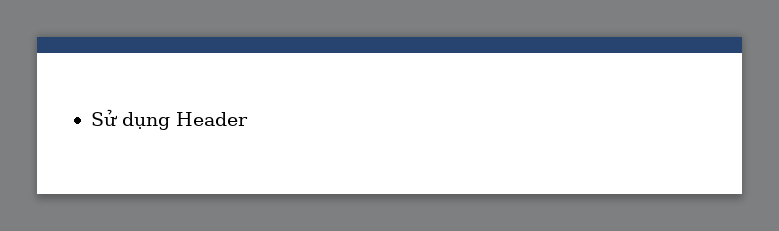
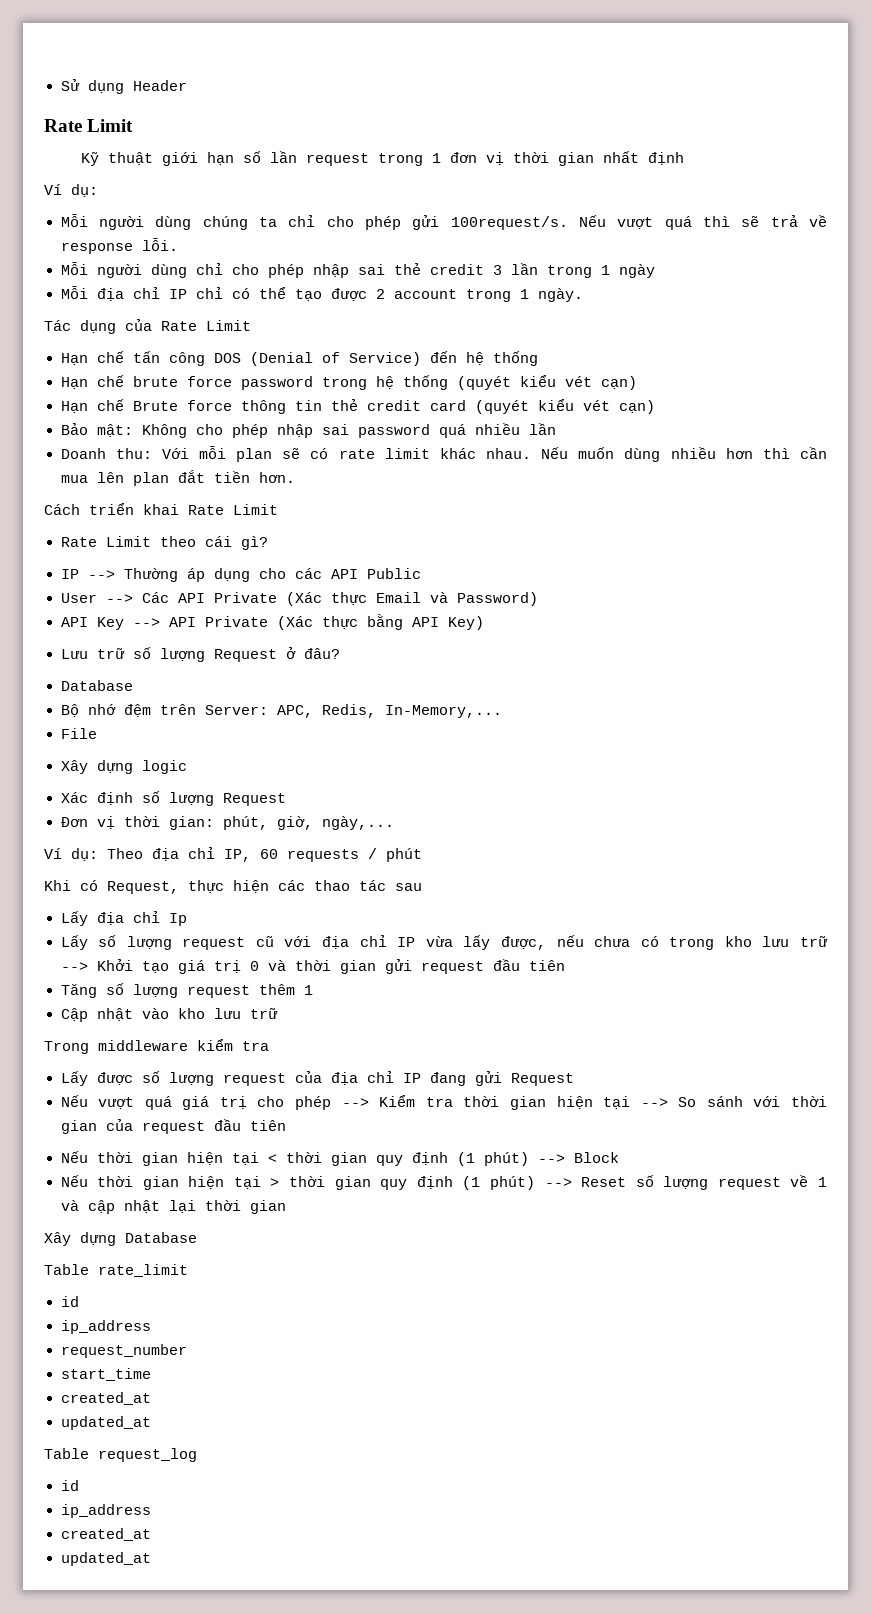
  Sử dụng Header
+ Rate Limit
+ Kỹ thuật giới hạn số lần request trong 1 đơn vị thời gian nhất định
+ Ví dụ:
+ Mỗi người dùng chúng ta chỉ cho phép gửi 100request/s. Nếu vượt quá thì sẽ trả về response lỗi.
+ Mỗi người dùng chỉ cho phép nhập sai thẻ credit 3 lần trong 1 ngày
+ Mỗi địa chỉ IP chỉ có thể tạo được 2 account trong 1 ngày.
+ Tác dụng của Rate Limit
+ Hạn chế tấn công DOS (Denial of Service) đến hệ thống
+ Hạn chế brute force password trong hệ thống (quyét kiểu vét cạn)
+ Hạn chế Brute force thông tin thẻ credit card (quyét kiểu vét cạn)
+ Bảo mật: Không cho phép nhập sai password quá nhiều lần
+ Doanh thu: Với mỗi plan sẽ có rate limit khác nhau. Nếu muốn dùng nhiều hơn thì cần mua lên plan đắt tiền hơn.
+ Cách triển khai Rate Limit
+ Rate Limit theo cái gì?
+ IP --> Thường áp dụng cho các API Public
+ User --> Các API Private (Xác thực Email và Password)
+ API Key --> API Private (Xác thực bằng API Key)
+ Lưu trữ số lượng Request ở đâu?
+ Database
+ Bộ nhớ đệm trên Server: APC, Redis, In-Memory,...
+ File
+ Xây dựng logic
+ Xác định số lượng Request
+ Đơn vị thời gian: phút, giờ, ngày,...
+ Ví dụ: Theo địa chỉ IP, 60 requests / phút
+ Khi có Request, thực hiện các thao tác sau
+ Lấy địa chỉ Ip
+ Lấy số lượng request cũ với địa chỉ IP vừa lấy được, nếu chưa có trong kho lưu trữ --> Khởi tạo giá trị 0 và thời gian gửi request đầu tiên
+ Tăng số lượng request thêm 1
+ Cập nhật vào kho lưu trữ
+ Trong middleware kiểm tra
+ Lấy được số lượng request của địa chỉ IP đang gửi Request
+ Nếu vượt quá giá trị cho phép --> Kiểm tra thời gian hiện tại --> So sánh với thời gian của request đầu tiên
+ Nếu thời gian hiện tại < thời gian quy định (1 phút) --> Block
+ Nếu thời gian hiện tại > thời gian quy định (1 phút) --> Reset số lượng request về 1 và cập nhật lại thời gian
+ Xây dựng Database
+ Table rate_limit
+ id
+ ip_address
+ request_number
+ start_time
+ created_at
+ updated_at
+ Table request_log
+ id
+ ip_address
+ created_at
+ updated_at

